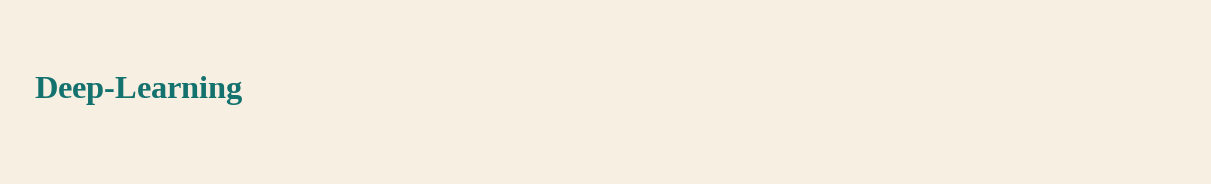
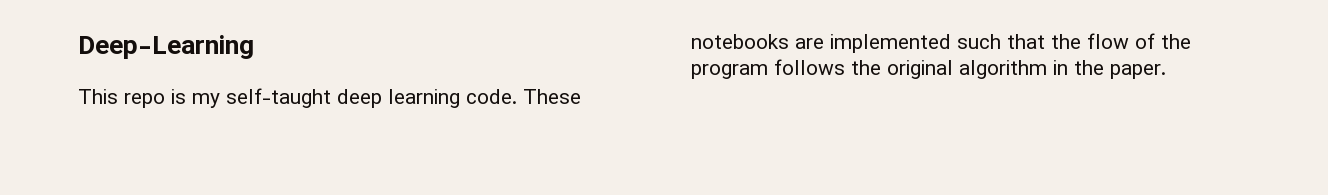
+ This repo is my self-taught deep learning code. These notebooks are implemented such that the flow of the program follows the original algorithm in the paper.

